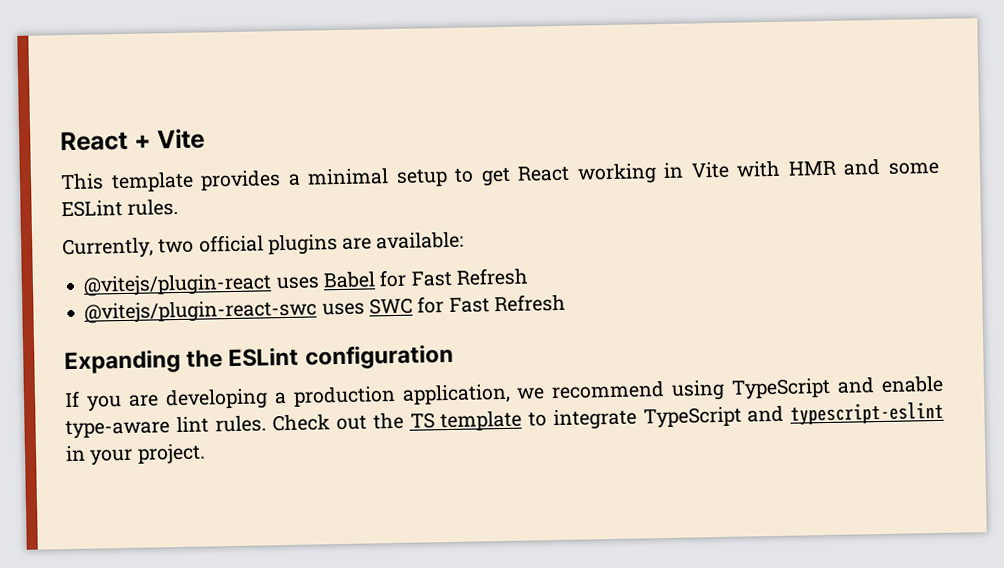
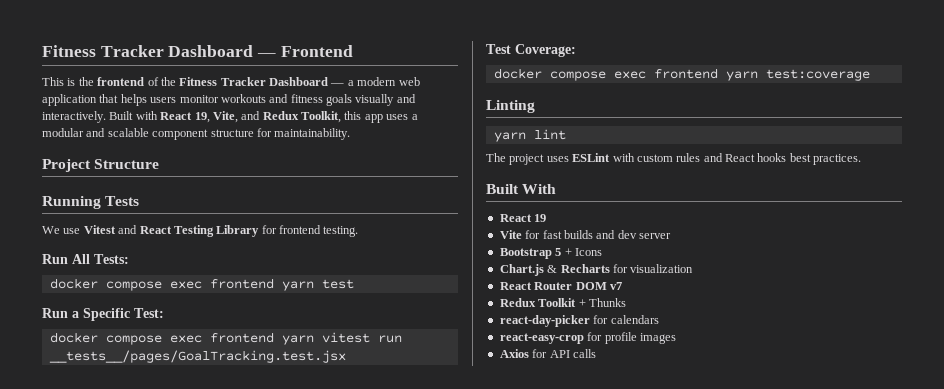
- React + Vite
- This template provides a minimal setup to get React working in Vite with HMR and some ESLint rules.
- Currently, two official plugins are available:
- @vitejs/plugin-react uses Babel for Fast Refresh
- @vitejs/plugin-react-swc uses SWC for Fast Refresh
- Expanding the ESLint configuration
- If you are developing a production application, we recommend using TypeScript and enable type-aware lint rules. Check out the TS template to integrate TypeScript and typescript-eslint in your project.
+ Fitness Tracker Dashboard — Frontend
+ This is the frontend of the Fitness Tracker Dashboard — a modern web application that helps users monitor workouts and fitness goals visually and interactively. Built with React 19, Vite, and Redux Toolkit, this app uses a modular and scalable component structure for maintainability.
+ Project Structure
+ Running Tests
+ We use Vitest and React Testing Library for frontend testing.
+ Run All Tests:
+ docker compose exec frontend yarn test
+ Run a Specific Test:
+ docker compose exec frontend yarn vitest run __tests__/pages/GoalTracking.test.jsx
+ Test Coverage:
+ docker compose exec frontend yarn test:coverage
+ Linting
+ yarn lint
+ The project uses ESLint with custom rules and React hooks best practices.
+ Built With
+ React 19
+ Vite for fast builds and dev server
+ Bootstrap 5 + Icons
+ Chart.js & Recharts for visualization
+ React Router DOM v7
+ Redux Toolkit + Thunks
+ react-day-picker for calendars
+ react-easy-crop for profile images
+ Axios for API calls

